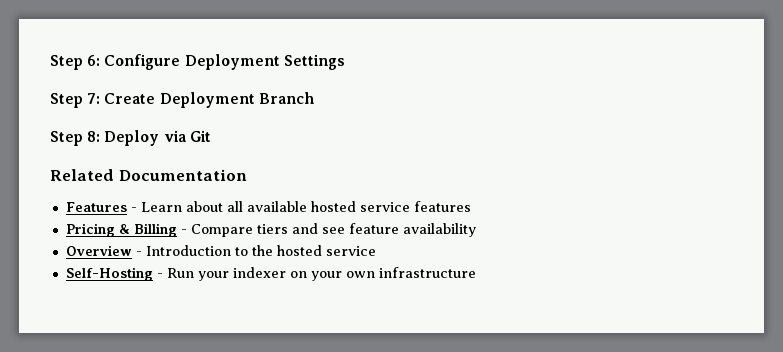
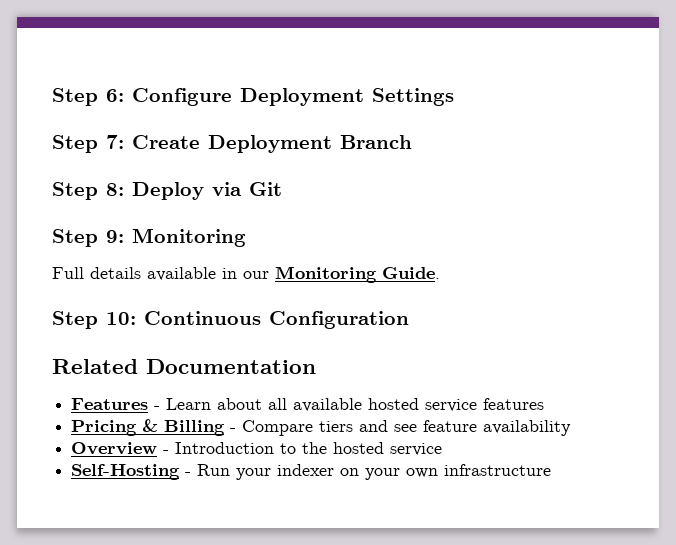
+ Step 9: Monitoring
+ Full details available in our Monitoring Guide.
+ Step 10: Continuous Configuration

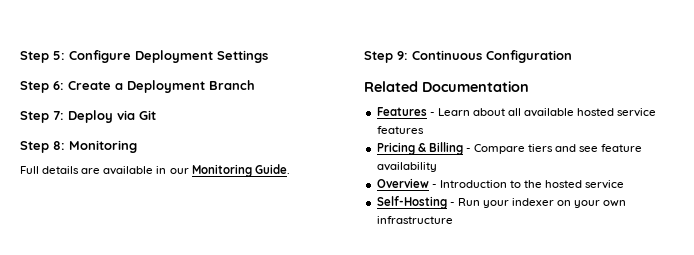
- Step 6: Configure Deployment Settings
+ Step 5: Configure Deployment Settings
- Step 7: Create Deployment Branch
+ Step 6: Create a Deployment Branch
- Step 8: Deploy via Git
+ Step 7: Deploy via Git
- Step 9: Monitoring
+ Step 8: Monitoring
- Full details available in our Monitoring Guide.
+ Full details are available in our Monitoring Guide.
- Step 10: Continuous Configuration
+ Step 9: Continuous Configuration

